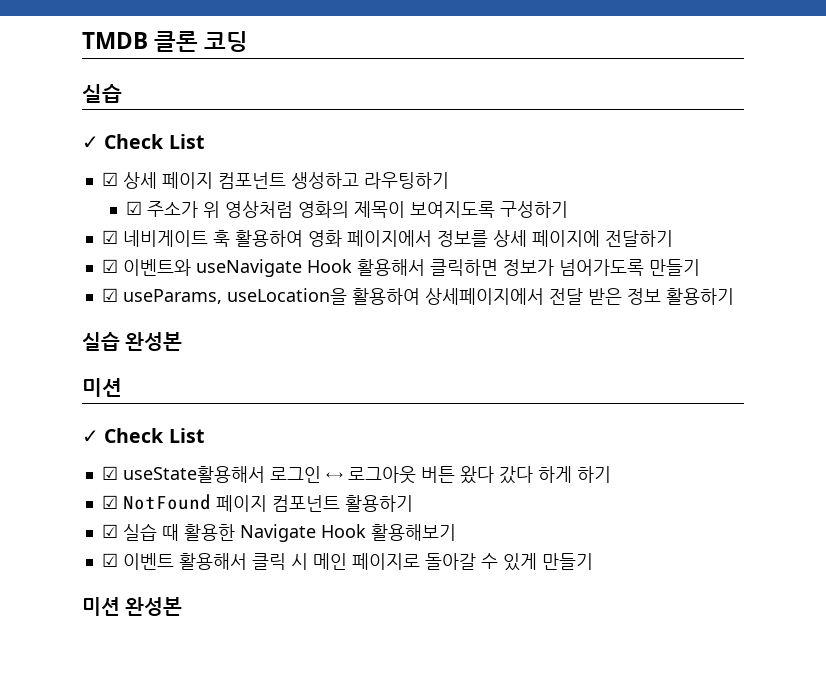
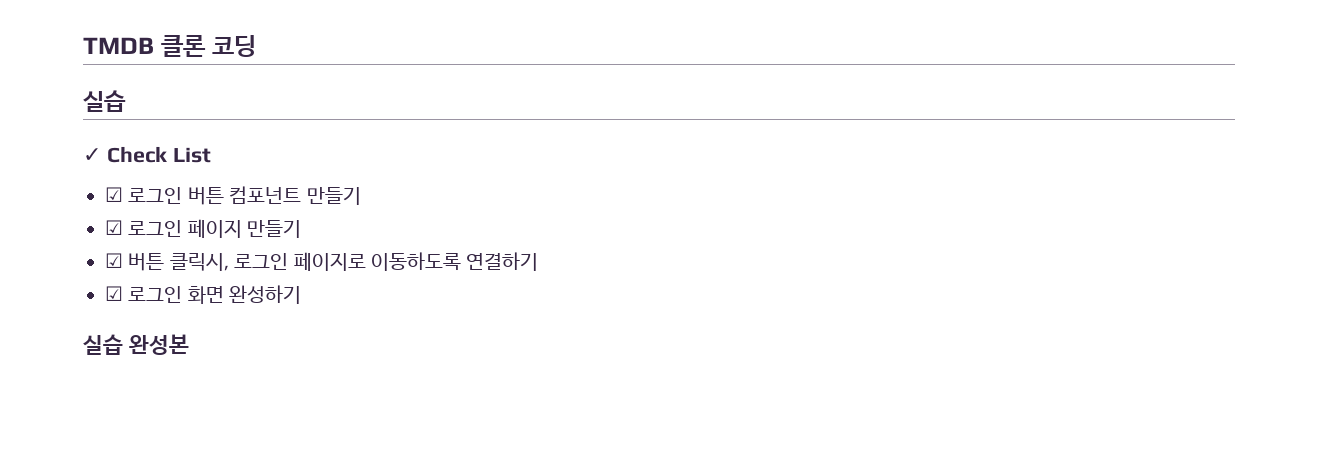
- ☑ 상세 페이지 컴포넌트 생성하고 라우팅하기
- ☑ 주소가 위 영상처럼 영화의 제목이 보여지도록 구성하기
- ☑ 네비게이트 훅 활용하여 영화 페이지에서 정보를 상세 페이지에 전달하기
- ☑ 이벤트와 useNavigate Hook 활용해서 클릭하면 정보가 넘어가도록 만들기
- ☑ useParams, useLocation을 활용하여 상세페이지에서 전달 받은 정보 활용하기
+ ☑ 로그인 버튼 컴포넌트 만들기
+ ☑ 로그인 페이지 만들기
+ ☑ 버튼 클릭시, 로그인 페이지로 이동하도록 연결하기
+ ☑ 로그인 화면 완성하기
  실습 완성본
- 미션
- ✓ Check List
- ☑ useState활용해서 로그인 ↔ 로그아웃 버튼 왔다 갔다 하게 하기
- ☑ NotFound 페이지 컴포넌트 활용하기
- ☑ 실습 때 활용한 Navigate Hook 활용해보기
- ☑ 이벤트 활용해서 클릭 시 메인 페이지로 돌아갈 수 있게 만들기
- 미션 완성본

